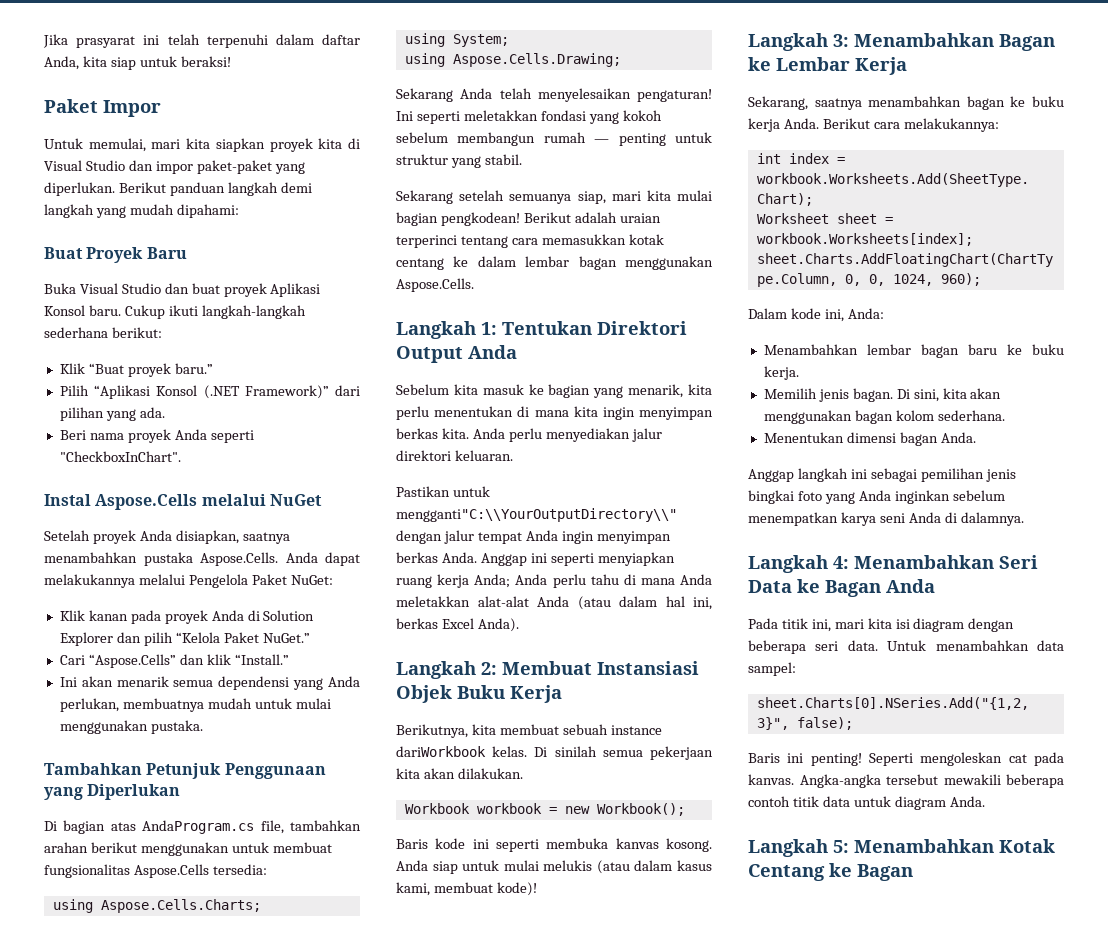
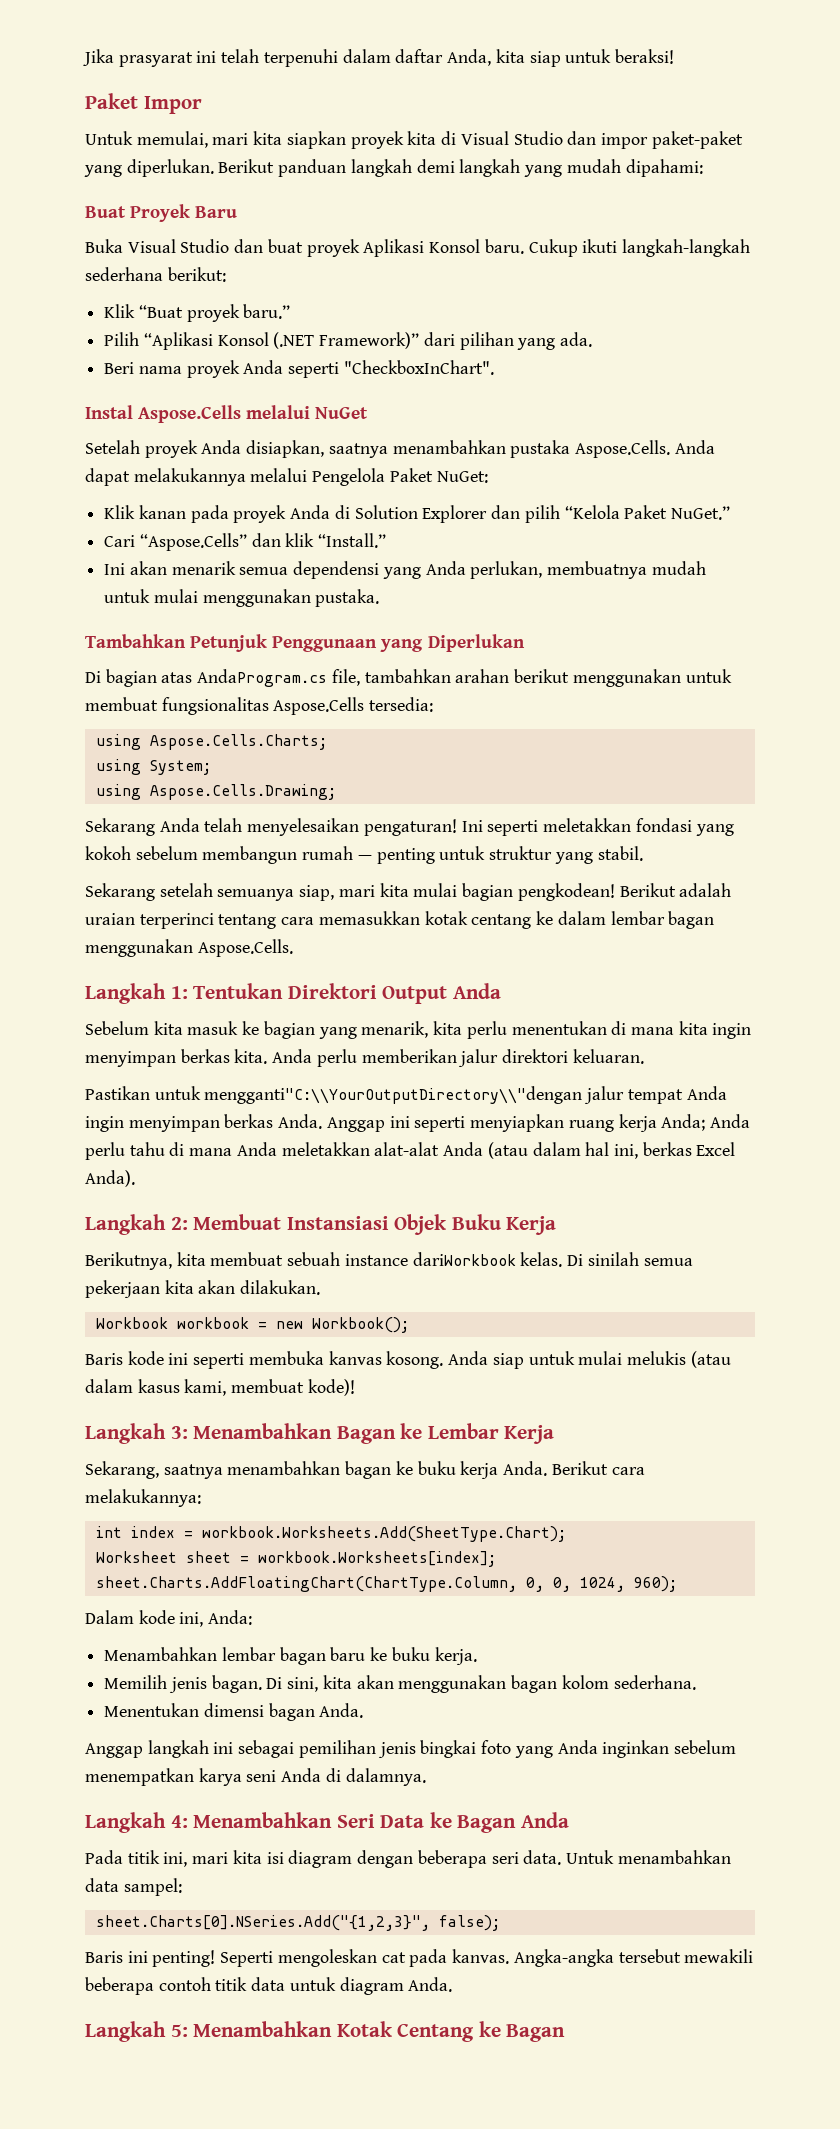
- Anda perlu menyediakan jalur direktori keluaran.
+ Anda perlu memberikan jalur direktori keluaran.
- Pastikan untuk mengganti"C:\\YourOutputDirectory\\" dengan jalur tempat Anda ingin menyimpan berkas Anda.
+ Pastikan untuk mengganti"C:\\YourOutputDirectory\\"dengan jalur tempat Anda ingin menyimpan berkas Anda.

